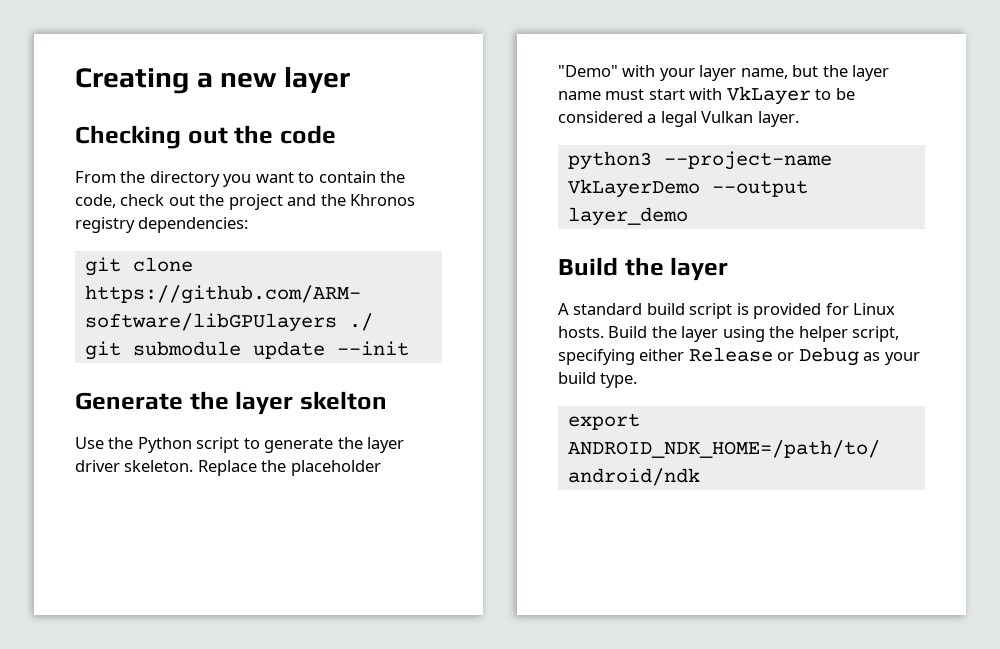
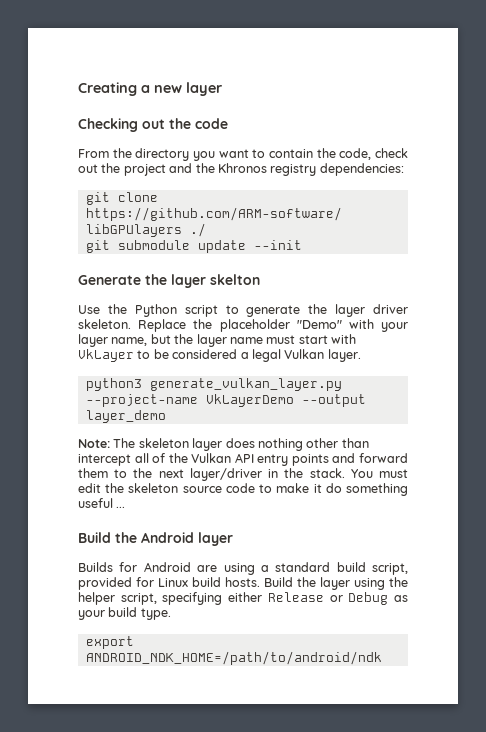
- python3 --project-name VkLayerDemo --output layer_demo
- Build the layer
- A standard build script is provided for Linux hosts.
+ python3 generate_vulkan_layer.py --project-name VkLayerDemo --output layer_demo
+ Note: The skeleton layer does nothing other than intercept all of the Vulkan API entry points and forward them to the next layer/driver in the stack. You must edit the skeleton source code to make it do something useful ...
+ Build the Android layer
+ Builds for Android are using a standard build script, provided for Linux build hosts.

